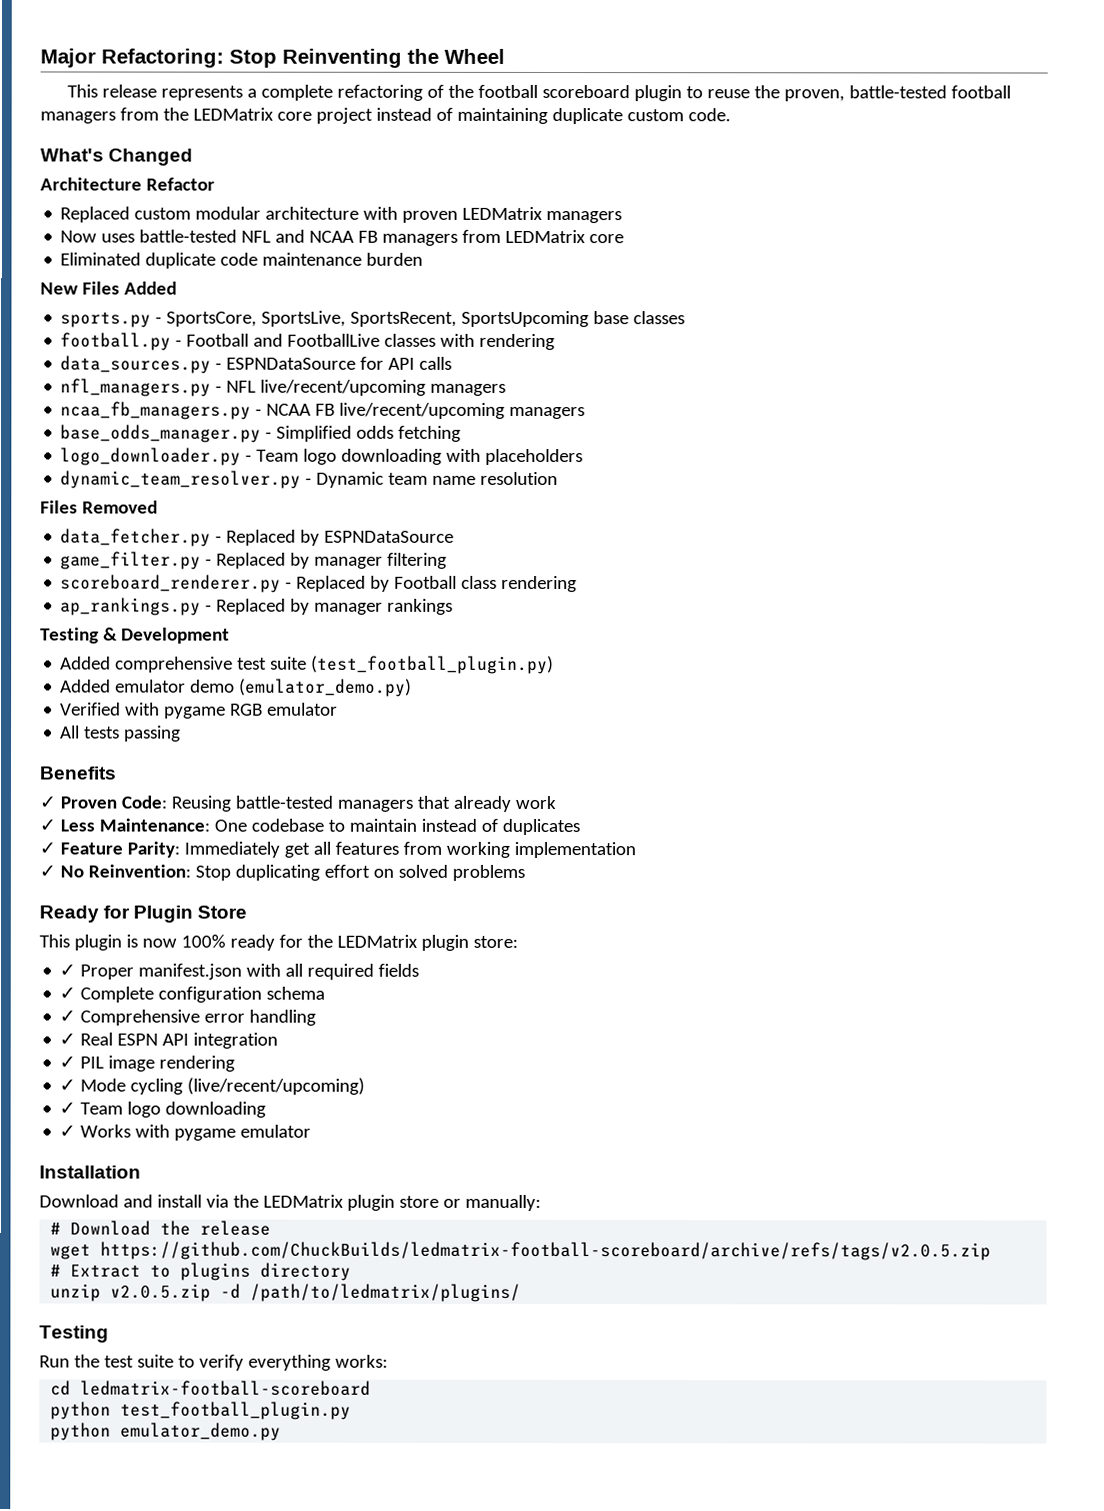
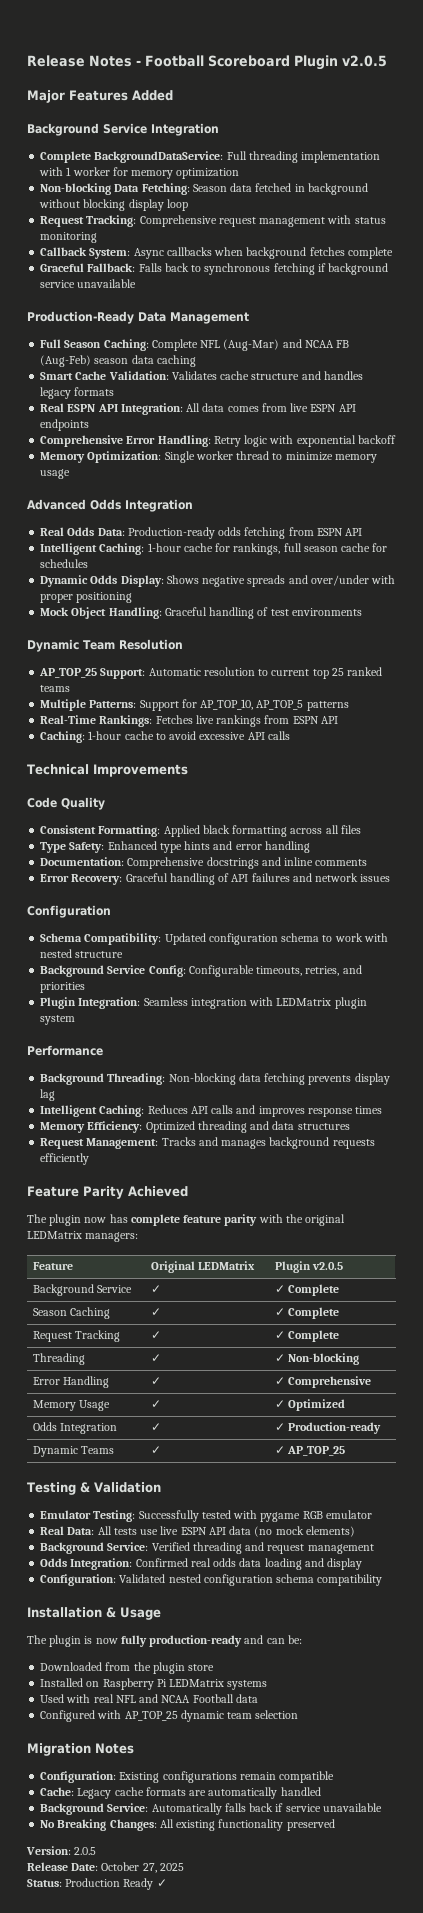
- Major Refactoring: Stop Reinventing the Wheel
- This release represents a complete refactoring of the football scoreboard plugin to reuse the proven, battle-tested football managers from the LEDMatrix core project instead of maintaining duplicate custom code.
- What's Changed
- Architecture Refactor
- Replaced custom modular architecture with proven LEDMatrix managers
- Now uses battle-tested NFL and NCAA FB managers from LEDMatrix core
- Eliminated duplicate code maintenance burden
- New Files Added
- sports.py - SportsCore, SportsLive, SportsRecent, SportsUpcoming base classes
- football.py - Football and FootballLive classes with rendering
- data_sources.py - ESPNDataSource for API calls
- nfl_managers.py - NFL live/recent/upcoming managers
- ncaa_fb_managers.py - NCAA FB live/recent/upcoming managers
- base_odds_manager.py - Simplified odds fetching
- logo_downloader.py - Team logo downloading with placeholders
- dynamic_team_resolver.py - Dynamic team name resolution
- Files Removed
- data_fetcher.py - Replaced by ESPNDataSource
- game_filter.py - Replaced by manager filtering
- scoreboard_renderer.py - Replaced by Football class rendering
- ap_rankings.py - Replaced by manager rankings
- Testing & Development
- Added comprehensive test suite (test_football_plugin.py)
- Added emulator demo (emulator_demo.py)
- Verified with pygame RGB emulator
- All tests passing
- Benefits
- ✓ Proven Code: Reusing battle-tested managers that already work
- ✓ Less Maintenance: One codebase to maintain instead of duplicates
- ✓ Feature Parity: Immediately get all features from working implementation
- ✓ No Reinvention: Stop duplicating effort on solved problems
- Ready for Plugin Store
- This plugin is now 100% ready for the LEDMatrix plugin store:
- ✓ Proper manifest.json with all required fields
- ✓ Complete configuration schema
- ✓ Comprehensive error handling
- ✓ Real ESPN API integration
- ✓ PIL image rendering
- ✓ Mode cycling (live/recent/upcoming)
- ✓ Team logo downloading
- ✓ Works with pygame emulator
- Installation
- Download and install via the LEDMatrix plugin store or manually:
- # Download the release
- wget https://github.com/ChuckBuilds/ledmatrix-football-scoreboard/archive/refs/tags/v2.0.5.zip
- # Extract to plugins directory
- unzip v2.0.5.zip -d /path/to/ledmatrix/plugins/
- Testing
- Run the test suite to verify everything works:
- cd ledmatrix-football-scoreboard
- python test_football_plugin.py
- python emulator_demo.py
+ Release Notes - Football Scoreboard Plugin v2.0.5
+ Major Features Added
+ Background Service Integration
+ Complete BackgroundDataService: Full threading implementation with 1 worker for memory optimization
+ Non-blocking Data Fetching: Season data fetched in background without blocking display loop
+ Request Tracking: Comprehensive request management with status monitoring
+ Callback System: Async callbacks when background fetches complete
+ Graceful Fallback: Falls back to synchronous fetching if background service unavailable
+ Production-Ready Data Management
+ Full Season Caching: Complete NFL (Aug-Mar) and NCAA FB (Aug-Feb) season data caching
+ Smart Cache Validation: Validates cache structure and handles legacy formats
+ Real ESPN API Integration: All data comes from live ESPN API endpoints
+ Comprehensive Error Handling: Retry logic with exponential backoff
+ Memory Optimization: Single worker thread to minimize memory usage
+ Advanced Odds Integration
+ Real Odds Data: Production-ready odds fetching from ESPN API
+ Intelligent Caching: 1-hour cache for rankings, full season cache for schedules
+ Dynamic Odds Display: Shows negative spreads and over/under with proper positioning
+ Mock Object Handling: Graceful handling of test environments
+ Dynamic Team Resolution
+ AP_TOP_25 Support: Automatic resolution to current top 25 ranked teams
+ Multiple Patterns: Support for AP_TOP_10, AP_TOP_5 patterns
+ Real-Time Rankings: Fetches live rankings from ESPN API
+ Caching: 1-hour cache to avoid excessive API calls
+ Technical Improvements
+ Code Quality
+ Consistent Formatting: Applied black formatting across all files
+ Type Safety: Enhanced type hints and error handling
+ Documentation: Comprehensive docstrings and inline comments
+ Error Recovery: Graceful handling of API failures and network issues
+ Configuration
+ Schema Compatibility: Updated configuration schema to work with nested structure
+ Background Service Config: Configurable timeouts, retries, and priorities
+ Plugin Integration: Seamless integration with LEDMatrix plugin system
+ Performance
+ Background Threading: Non-blocking data fetching prevents display lag
+ Intelligent Caching: Reduces API calls and improves response times
+ Memory Efficiency: Optimized threading and data structures
+ Request Management: Tracks and manages background requests efficiently
+ Feature Parity Achieved
+ The plugin now has complete feature parity with the original LEDMatrix managers:
+ Feature | Original LEDMatrix | Plugin v2.0.5
+ Background Service | ✓ | ✓ Complete
+ Season Caching | ✓ | ✓ Complete
+ Request Tracking | ✓ | ✓ Complete
+ Threading | ✓ | ✓ Non-blocking
+ Error Handling | ✓ | ✓ Comprehensive
+ Memory Usage | ✓ | ✓ Optimized
+ Odds Integration | ✓ | ✓ Production-ready
+ Dynamic Teams | ✓ | ✓ AP_TOP_25
+ Testing & Validation
+ Emulator Testing: Successfully tested with pygame RGB emulator
+ Real Data: All tests use live ESPN API data (no mock elements)
+ Background Service: Verified threading and request management
+ Odds Integration: Confirmed real odds data loading and display
+ Configuration: Validated nested configuration schema compatibility
+ Installation & Usage
+ The plugin is now fully production-ready and can be:
+ Downloaded from the plugin store
+ Installed on Raspberry Pi LEDMatrix systems
+ Used with real NFL and NCAA Football data
+ Configured with AP_TOP_25 dynamic team selection
+ Migration Notes
+ Configuration: Existing configurations remain compatible
+ Cache: Legacy cache formats are automatically handled
+ Background Service: Automatically falls back if service unavailable
+ No Breaking Changes: All existing functionality preserved
+ Version: 2.0.5
+ Release Date: October 27, 2025
+ Status: Production Ready ✓

